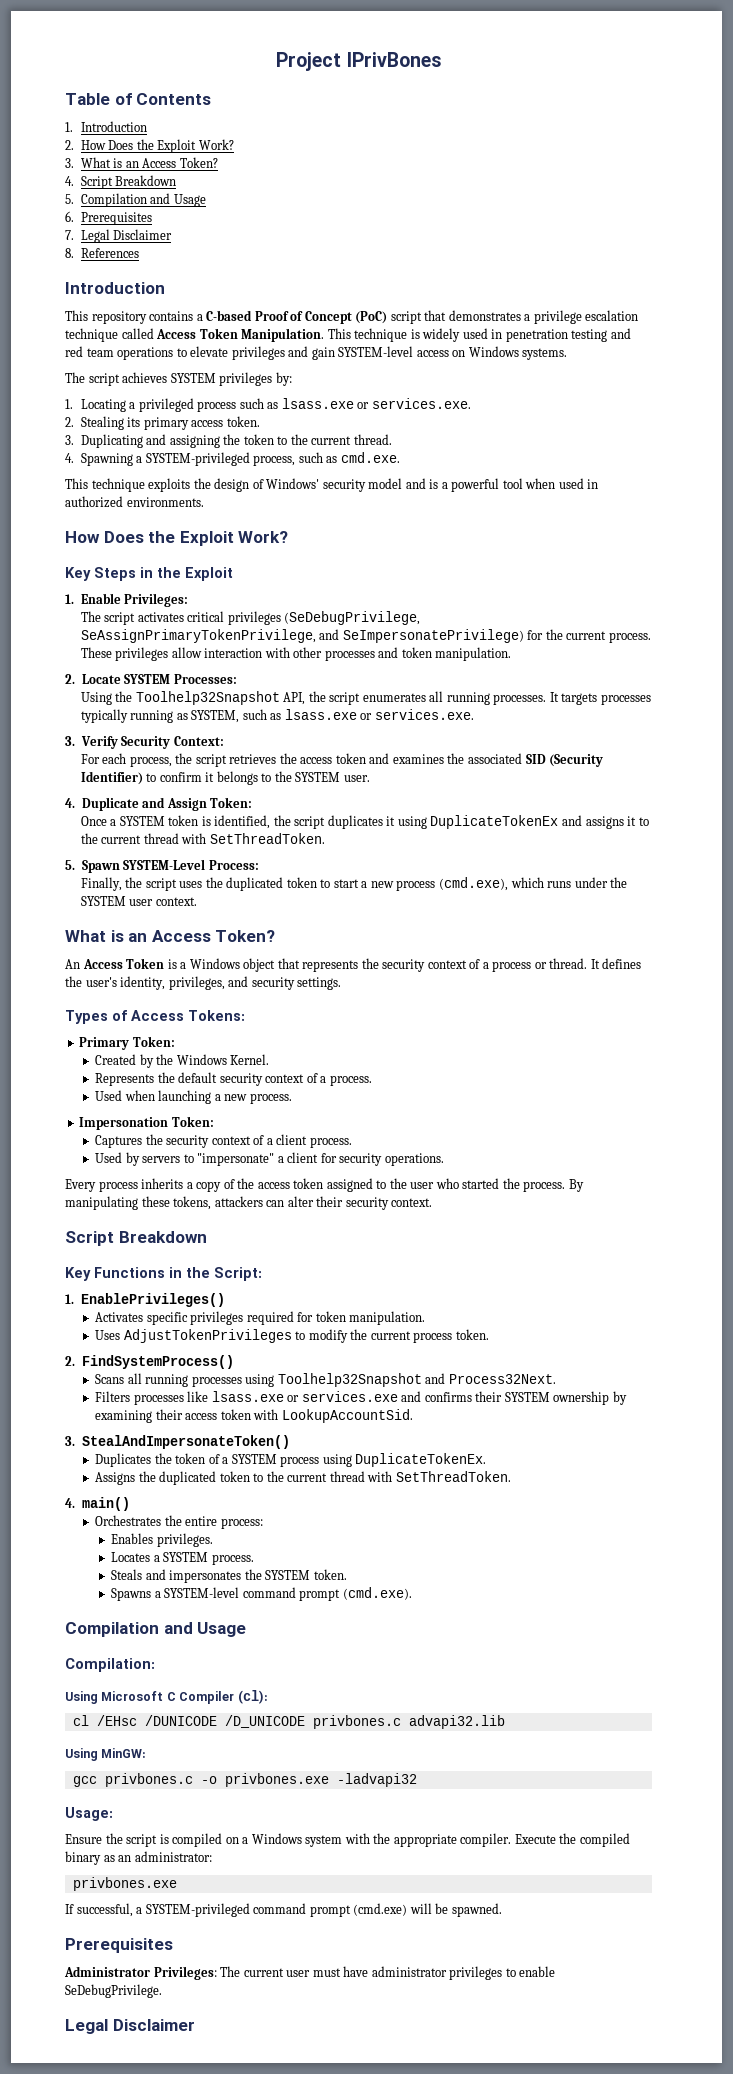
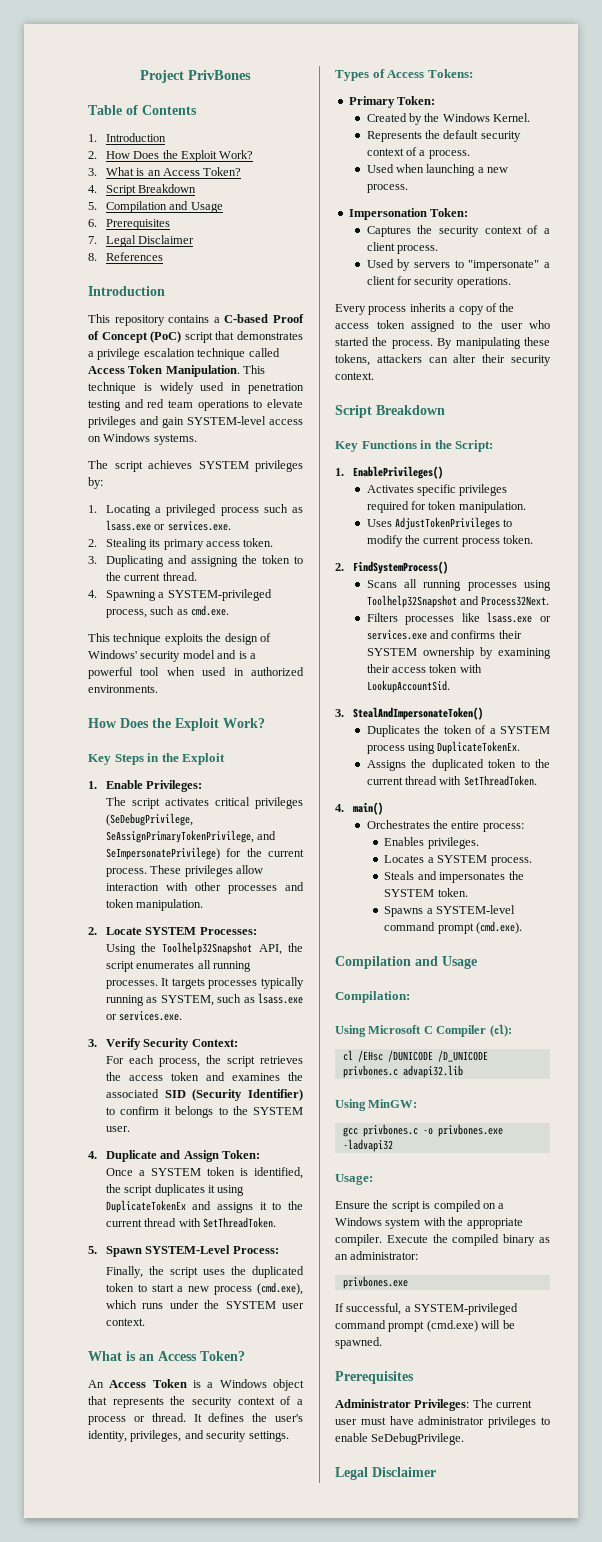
- Project lPrivBones
+ Project PrivBones

